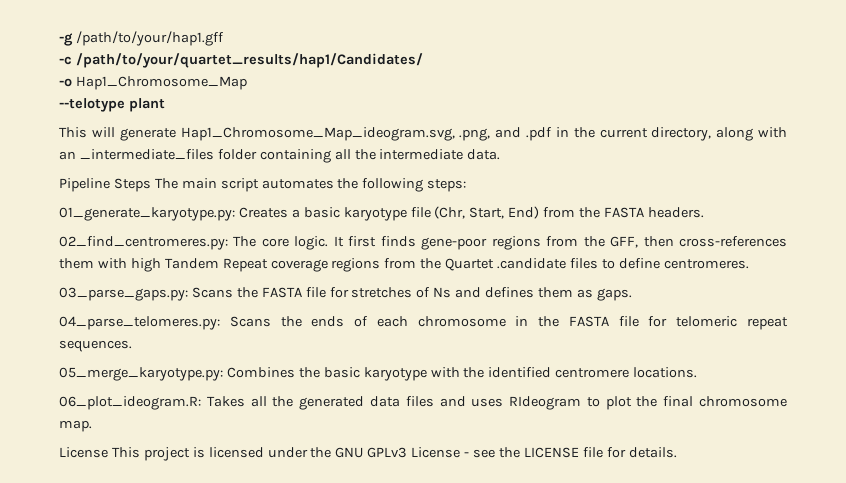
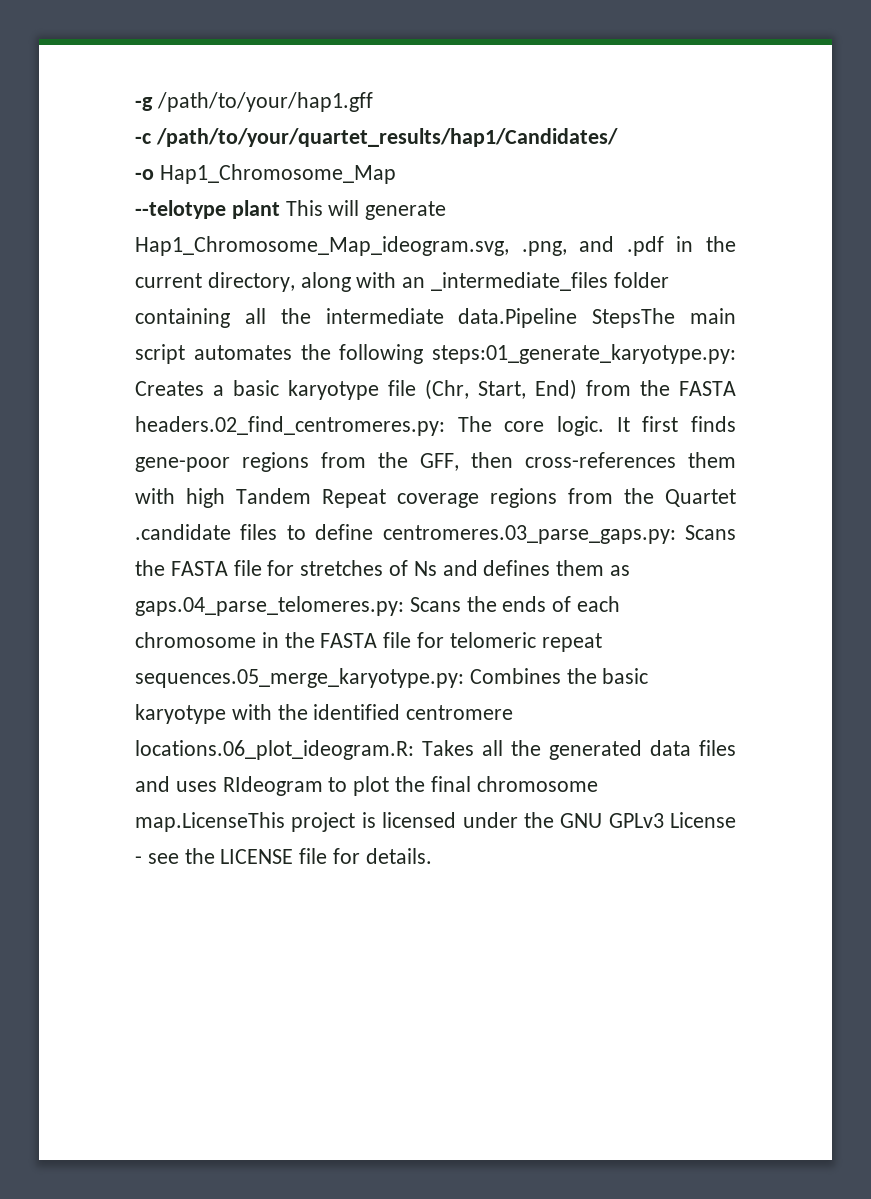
- --telotype plant
- This will generate Hap1_Chromosome_Map_ideogram.svg, .png, and .pdf in the current directory, along with an _intermediate_files folder containing all the intermediate data.
- Pipeline Steps The main script automates the following steps:
- 01_generate_karyotype.py: Creates a basic karyotype file (Chr, Start, End) from the FASTA headers.
- 02_find_centromeres.py: The core logic.
+ --telotype plant This will generate Hap1_Chromosome_Map_ideogram.svg, .png, and .pdf in the current directory, along with an _intermediate_files folder containing all the intermediate data.Pipeline StepsThe main script automates the following steps:01_generate_karyotype.py: Creates a basic karyotype file (Chr, Start, End) from the FASTA headers.02_find_centromeres.py: The core logic.
- It first finds gene-poor regions from the GFF, then cross-references them with high Tandem Repeat coverage regions from the Quartet .candidate files to define centromeres.
- 03_parse_gaps.py:
+ It first finds gene-poor regions from the GFF, then cross-references them with high Tandem Repeat coverage regions from the Quartet .candidate files to define centromeres.03_parse_gaps.py:
- Scans the FASTA file for stretches of Ns and defines them as gaps.
- 04_parse_telomeres.py:
+ Scans the FASTA file for stretches of Ns and defines them as gaps.04_parse_telomeres.py:
- Scans the ends of each chromosome in the FASTA file for telomeric repeat sequences.
- 05_merge_karyotype.py:
+ Scans the ends of each chromosome in the FASTA file for telomeric repeat sequences.05_merge_karyotype.py:
- Combines the basic karyotype with the identified centromere locations.
- 06_plot_ideogram.R:
+ Combines the basic karyotype with the identified centromere locations.06_plot_ideogram.R:
- Takes all the generated data files and uses RIdeogram to plot the final chromosome map.
- License This project is licensed under the GNU GPLv3 License - see the LICENSE file for details.
+ Takes all the generated data files and uses RIdeogram to plot the final chromosome map.LicenseThis project is licensed under the GNU GPLv3 License - see the LICENSE file for details.

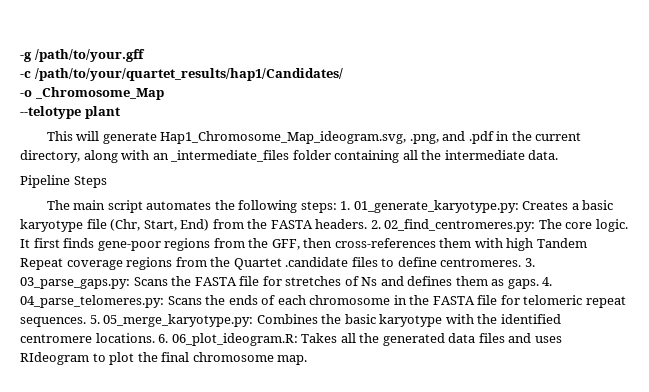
- -g /path/to/your/hap1.gff
+ -g /path/to/your.gff
- -o Hap1_Chromosome_Map
+ -o _Chromosome_Map
- --telotype plant This will generate Hap1_Chromosome_Map_ideogram.svg, .png, and .pdf in the current directory, along with an _intermediate_files folder containing all the intermediate data.Pipeline StepsThe main script automates the following steps:01_generate_karyotype.py: Creates a basic karyotype file (Chr, Start, End) from the FASTA headers.02_find_centromeres.py: The core logic.
+ --telotype plant
+ This will generate Hap1_Chromosome_Map_ideogram.svg, .png, and .pdf in the current directory, along with an _intermediate_files folder containing all the intermediate data.
+ Pipeline Steps
+ The main script automates the following steps: 1. 01_generate_karyotype.py: Creates a basic karyotype file (Chr, Start, End) from the FASTA headers. 2. 02_find_centromeres.py: The core logic.
- It first finds gene-poor regions from the GFF, then cross-references them with high Tandem Repeat coverage regions from the Quartet .candidate files to define centromeres.03_parse_gaps.py:
+ It first finds gene-poor regions from the GFF, then cross-references them with high Tandem Repeat coverage regions from the Quartet .candidate files to define centromeres. 3. 03_parse_gaps.py:
- Scans the FASTA file for stretches of Ns and defines them as gaps.04_parse_telomeres.py:
+ Scans the FASTA file for stretches of Ns and defines them as gaps. 4. 04_parse_telomeres.py:
- Scans the ends of each chromosome in the FASTA file for telomeric repeat sequences.05_merge_karyotype.py:
+ Scans the ends of each chromosome in the FASTA file for telomeric repeat sequences. 5. 05_merge_karyotype.py:
- Combines the basic karyotype with the identified centromere locations.06_plot_ideogram.R:
+ Combines the basic karyotype with the identified centromere locations. 6. 06_plot_ideogram.R:
- Takes all the generated data files and uses RIdeogram to plot the final chromosome map.LicenseThis project is licensed under the GNU GPLv3 License - see the LICENSE file for details.
+ Takes all the generated data files and uses RIdeogram to plot the final chromosome map.

